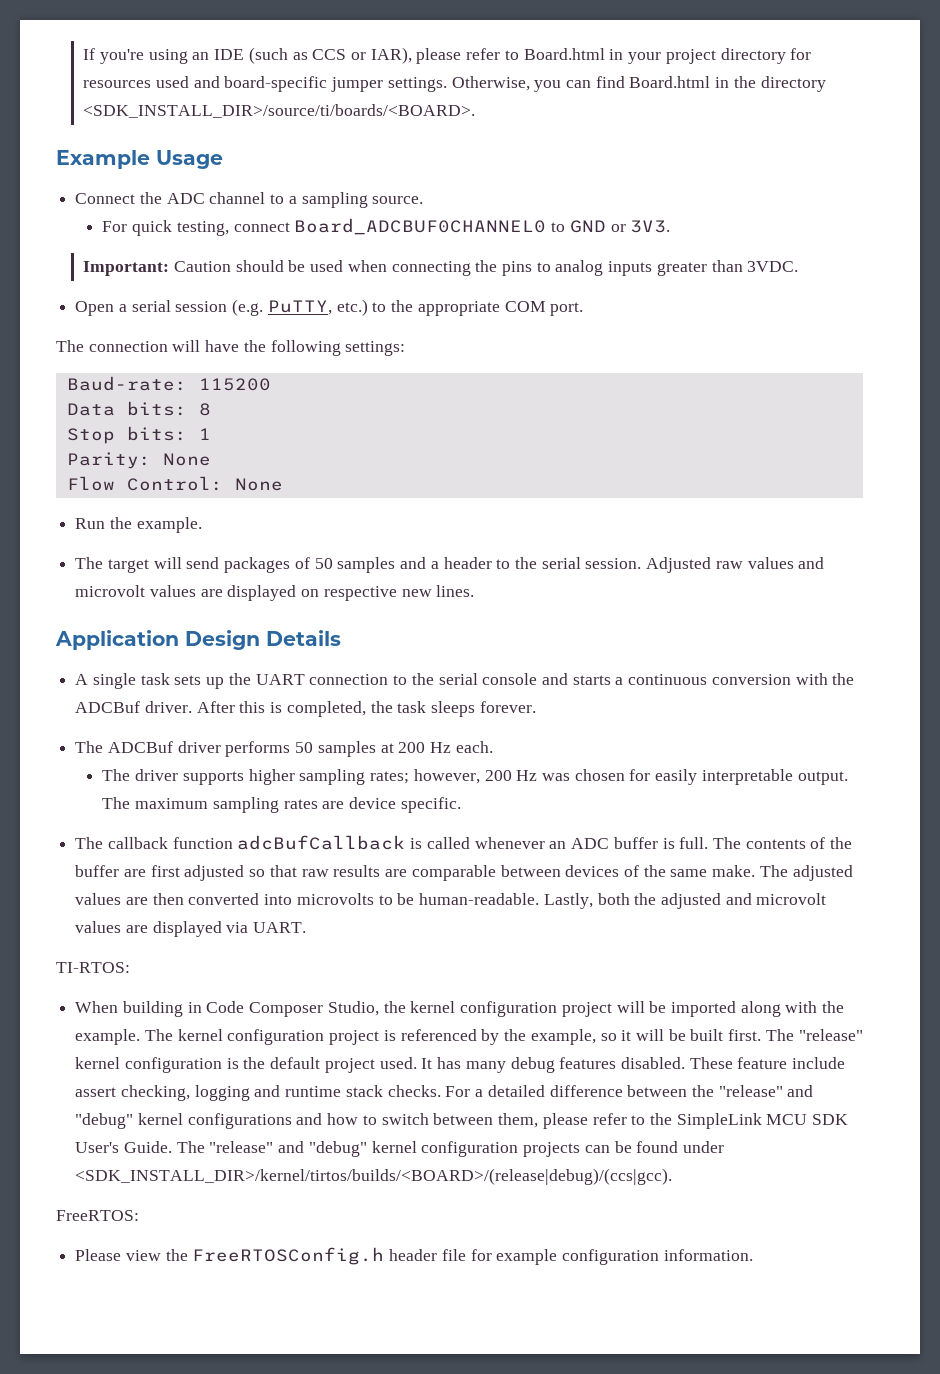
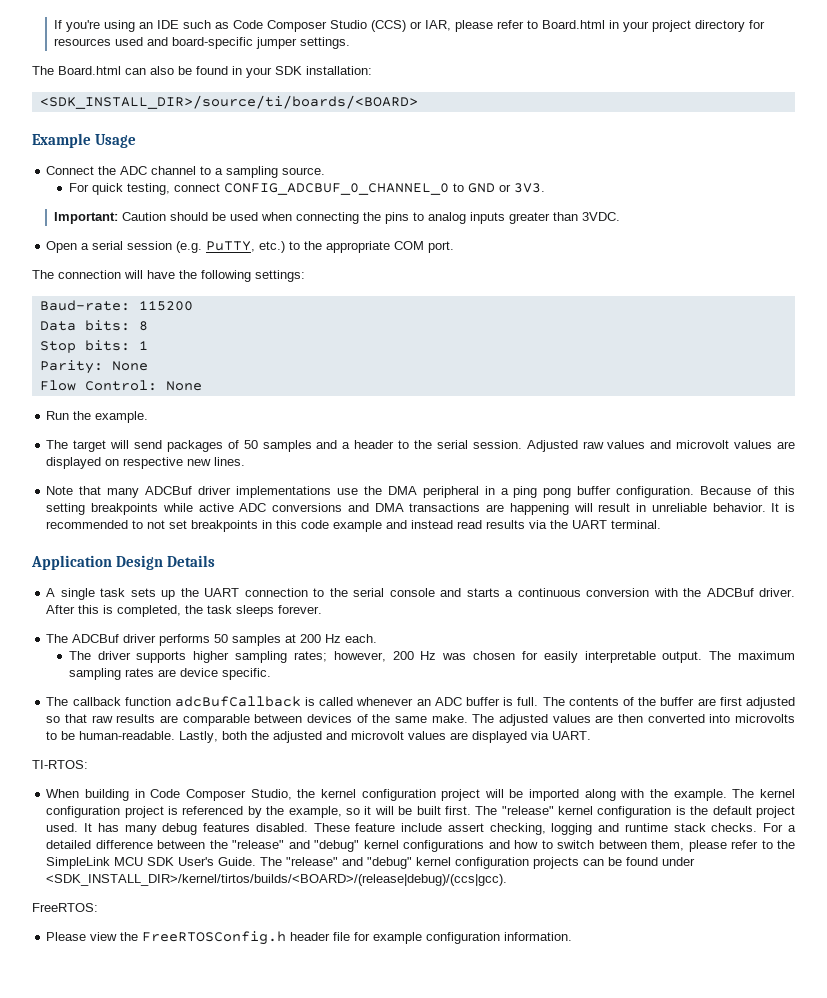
- If you're using an IDE (such as CCS or IAR), please refer to Board.html in your project directory for resources used and board-specific jumper settings. Otherwise, you can find Board.html in the directory <SDK_INSTALL_DIR>/source/ti/boards/<BOARD>.
+ If you're using an IDE such as Code Composer Studio (CCS) or IAR, please refer to Board.html in your project directory for resources used and board-specific jumper settings.
+ The Board.html can also be found in your SDK installation:
+ <SDK_INSTALL_DIR>/source/ti/boards/<BOARD>
- For quick testing, connect Board_ADCBUF0CHANNEL0 to GND or 3V3.
+ For quick testing, connect CONFIG_ADCBUF_0_CHANNEL_0 to GND or 3V3.
+ Note that many ADCBuf driver implementations use the DMA peripheral in a ping pong buffer configuration. Because of this setting breakpoints while active ADC conversions and DMA transactions are happening will result in unreliable behavior. It is recommended to not set breakpoints in this code example and instead read results via the UART terminal.

